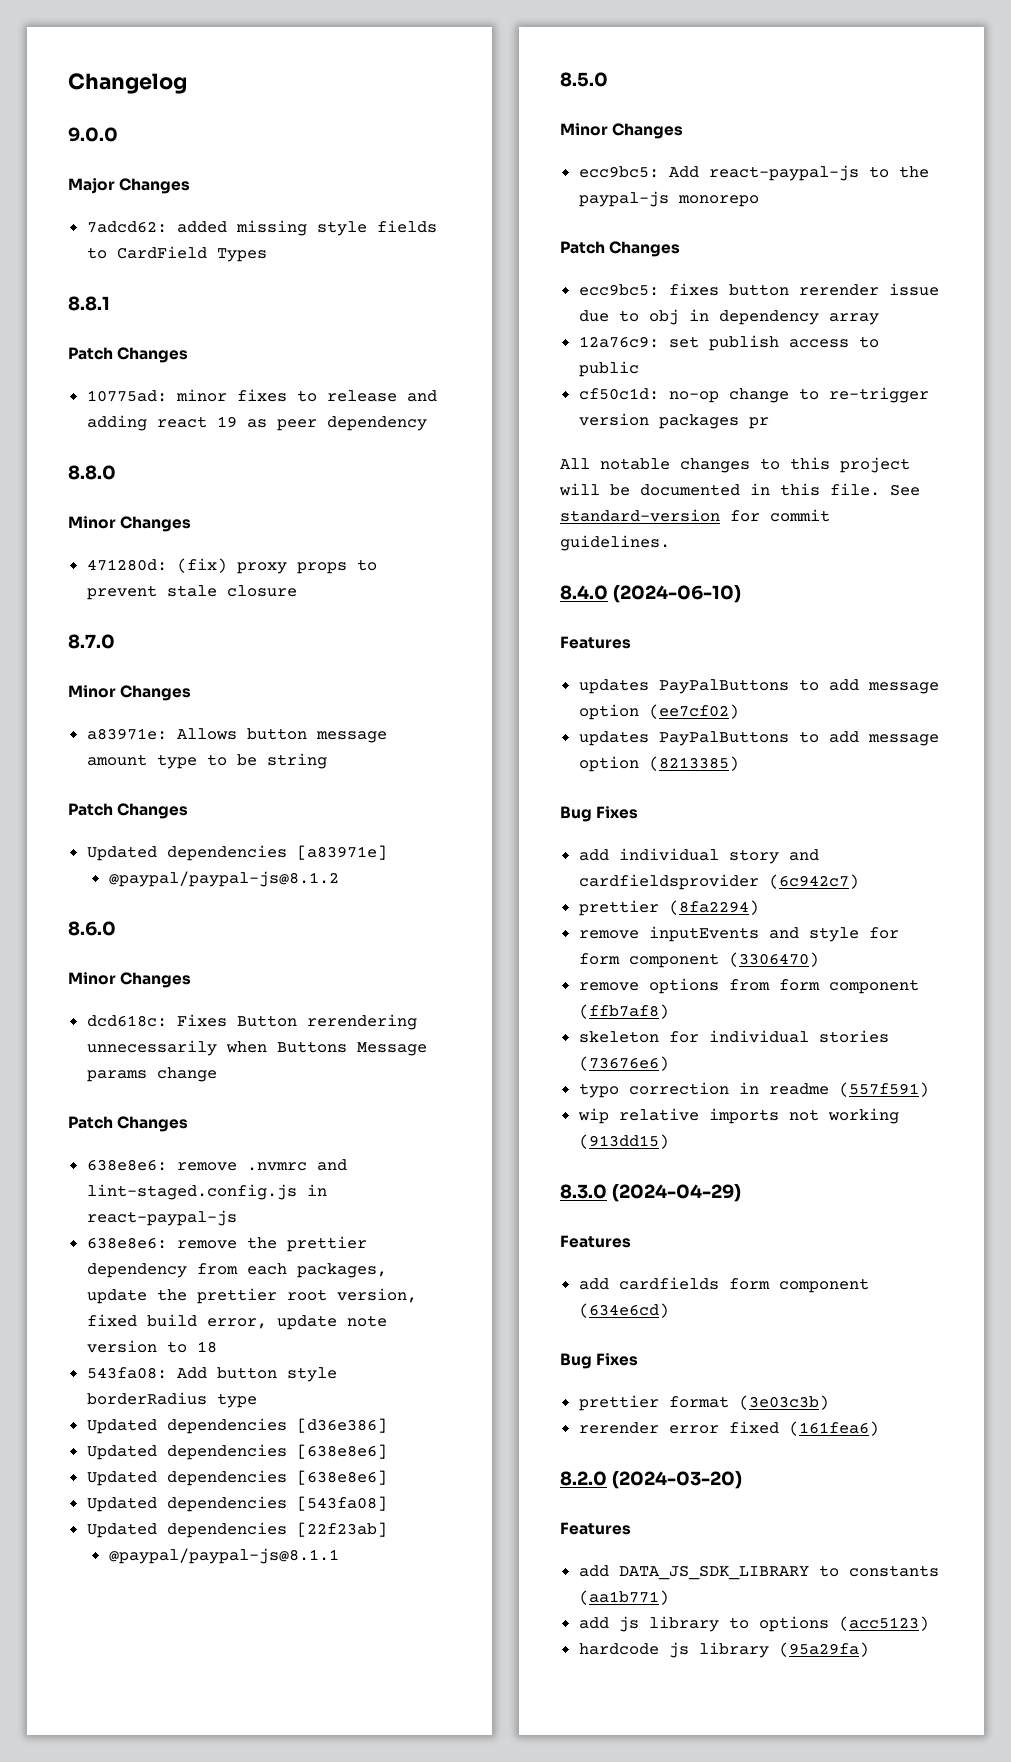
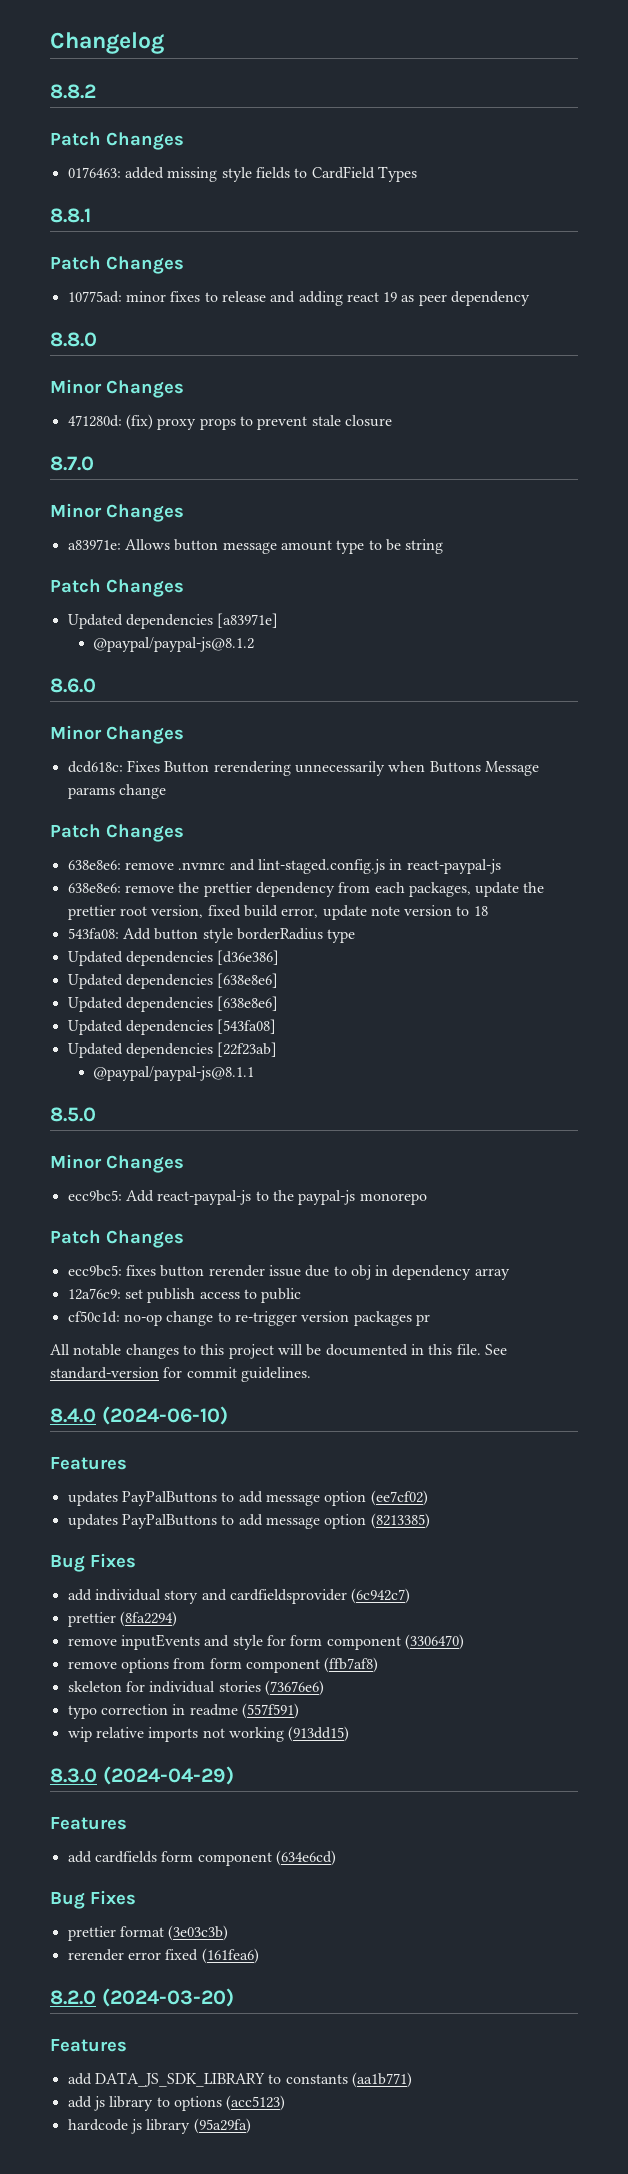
- 9.0.0
- Major Changes
- 7adcd62: added missing style fields to CardField Types
+ 8.8.2
+ Patch Changes
+ 0176463: added missing style fields to CardField Types

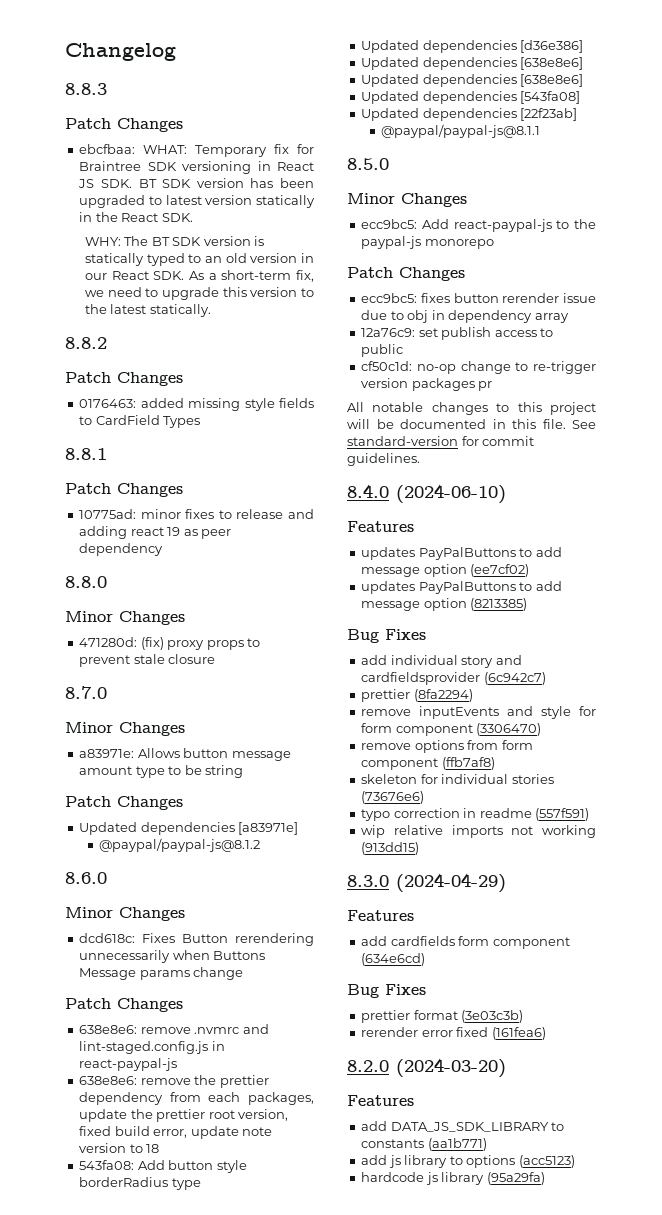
+ 8.8.3
+ Patch Changes
+ ebcfbaa: WHAT: Temporary fix for Braintree SDK versioning in React JS SDK. BT SDK version has been upgraded to latest version statically in the React SDK.
+ WHY: The BT SDK version is statically typed to an old version in our React SDK. As a short-term fix, we need to upgrade this version to the latest statically.

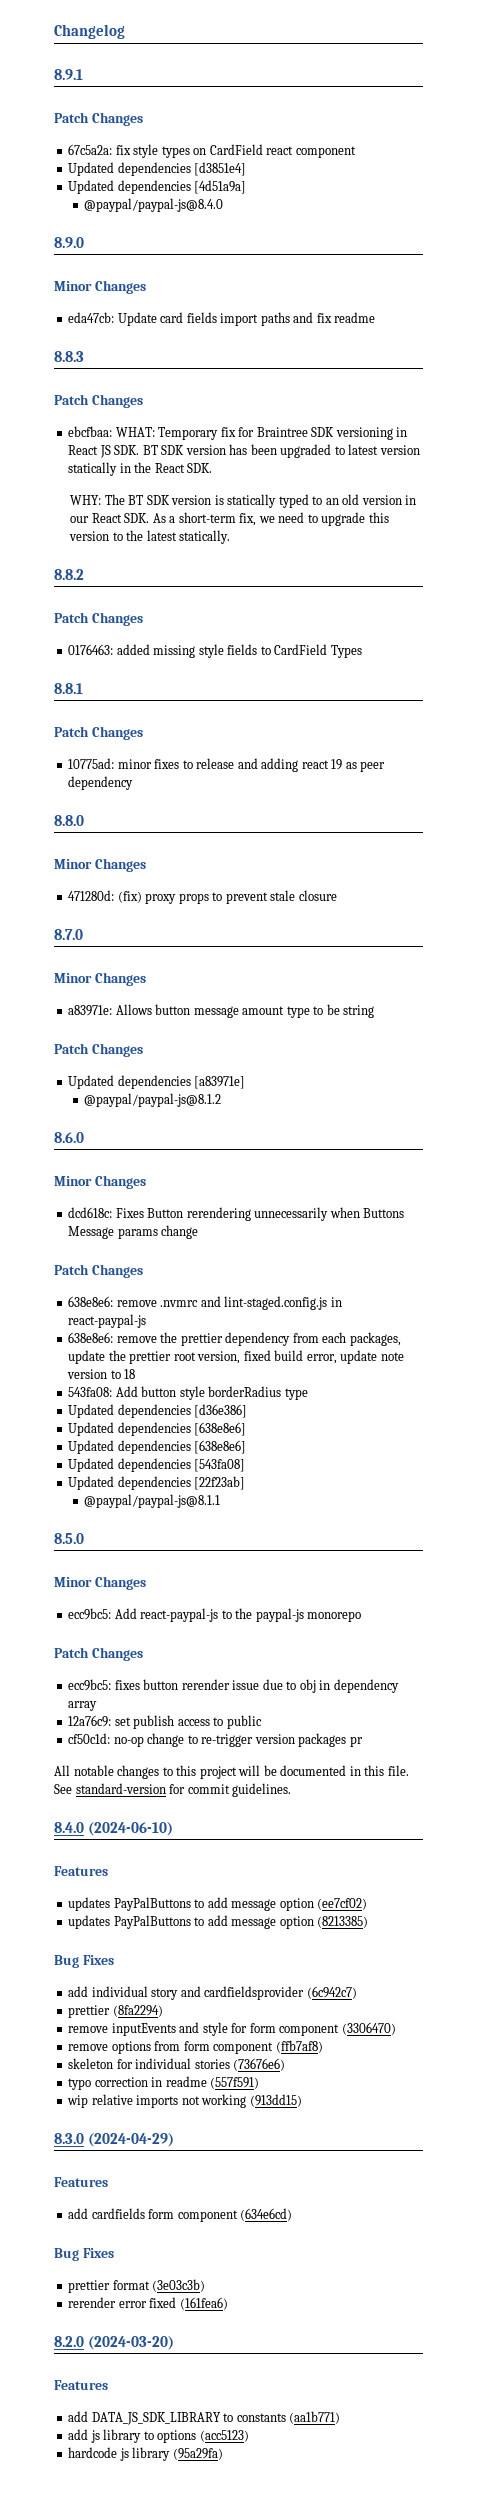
+ 8.9.1
+ Patch Changes
+ 67c5a2a: fix style types on CardField react component
+ Updated dependencies [d3851e4]
+ Updated dependencies [4d51a9a]
+ @paypal/paypal-js@8.4.0
+ 8.9.0
+ Minor Changes
+ eda47cb: Update card fields import paths and fix readme

